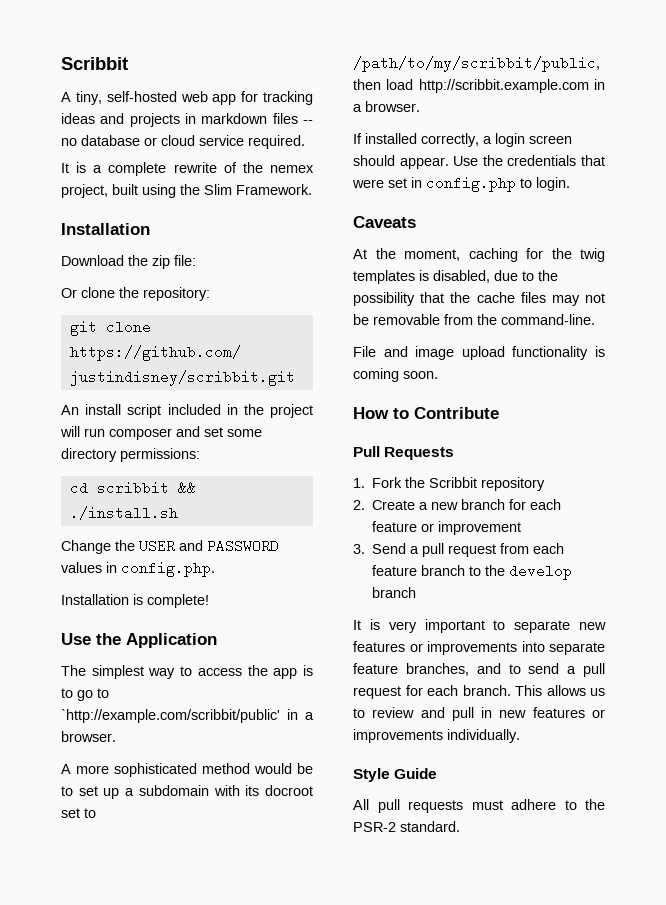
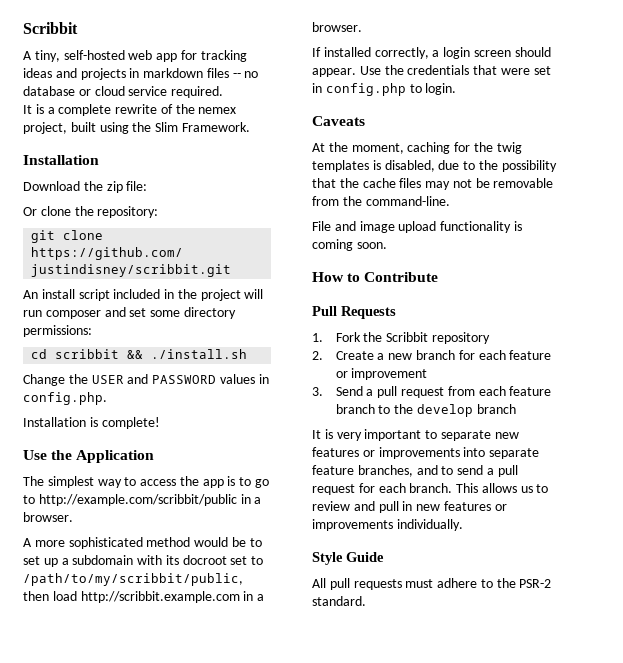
- The simplest way to access the app is to go to `http://example.com/scribbit/public' in a browser.
+ The simplest way to access the app is to go to http://example.com/scribbit/public in a browser.

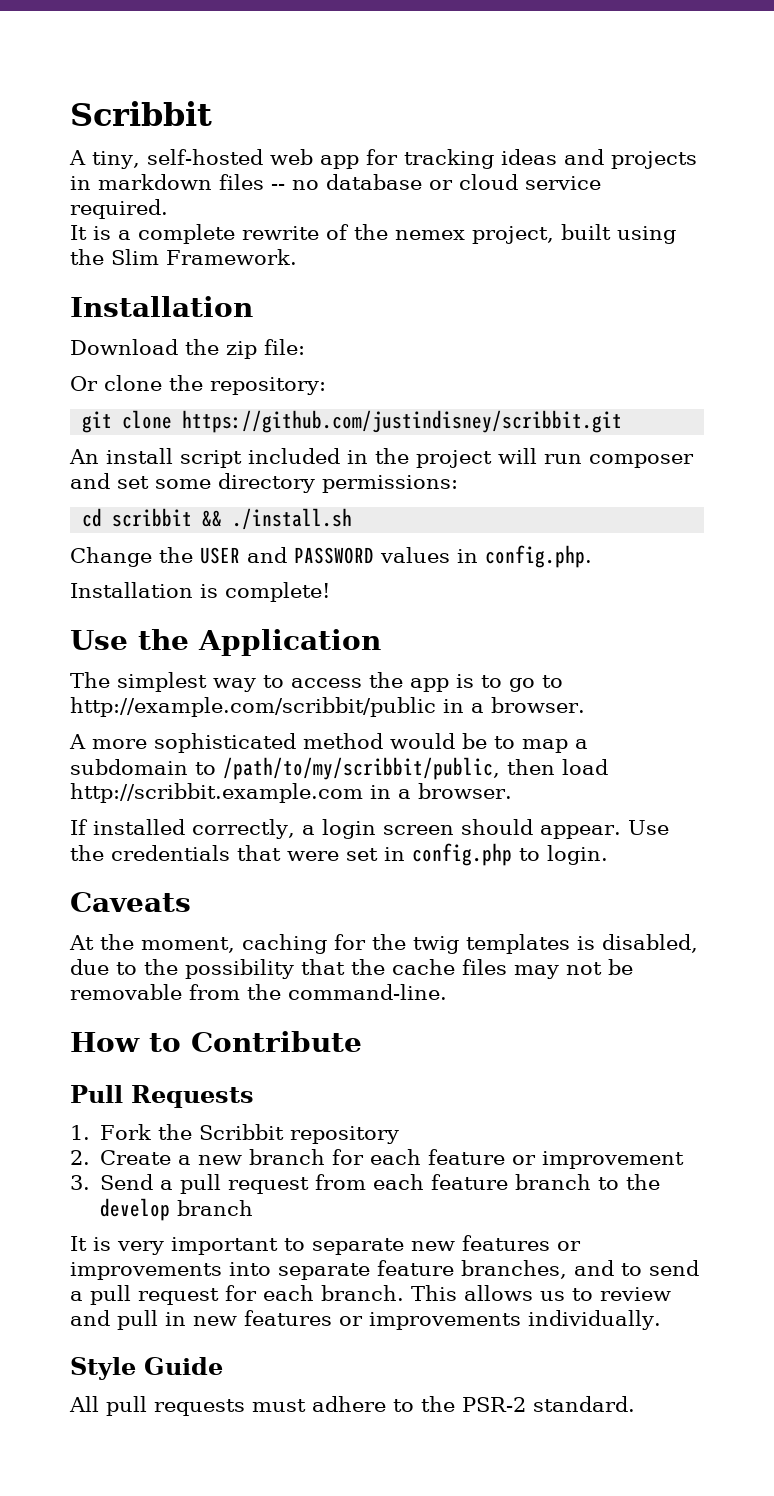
- A more sophisticated method would be to set up a subdomain with its docroot set to /path/to/my/scribbit/public, then load http://scribbit.example.com in a browser.
+ A more sophisticated method would be to map a subdomain to /path/to/my/scribbit/public, then load http://scribbit.example.com in a browser.
- File and image upload functionality is coming soon.

